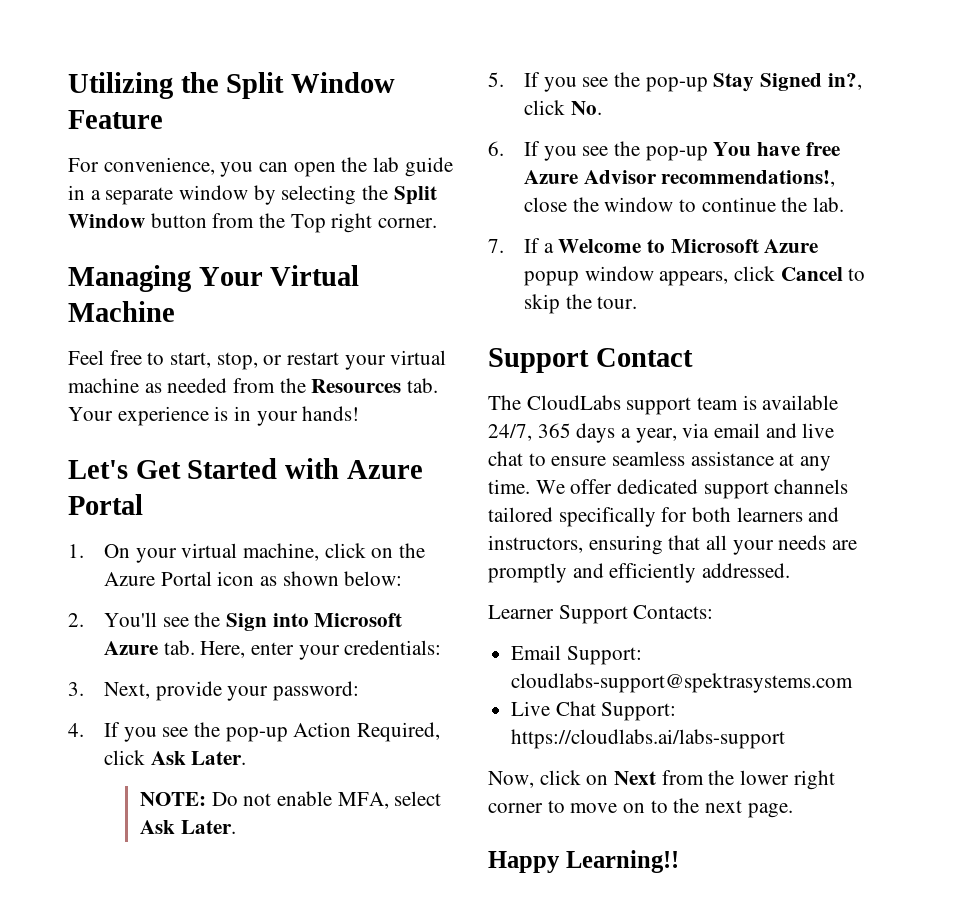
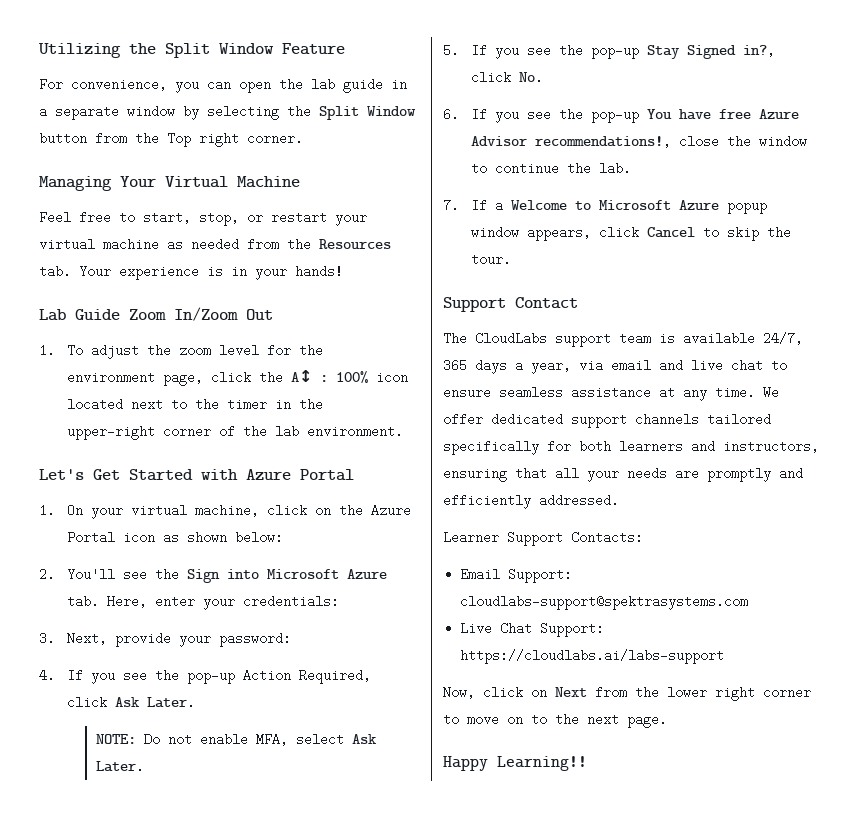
+ Lab Guide Zoom In/Zoom Out
+ 1. To adjust the zoom level for the environment page, click the A↕ : 100% icon located next to the timer in the upper-right corner of the lab environment.

